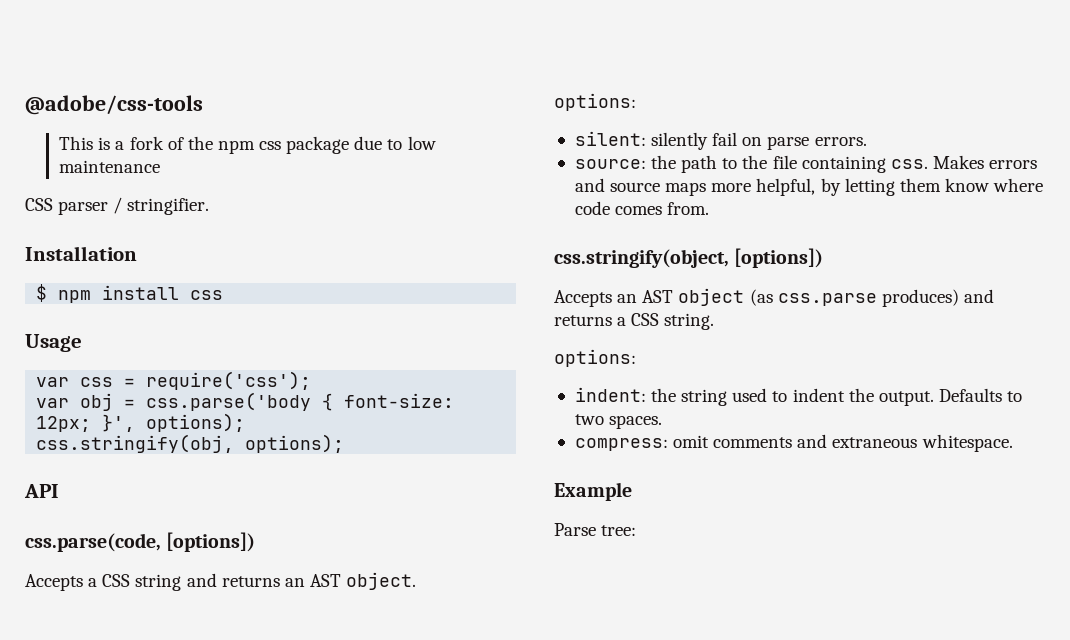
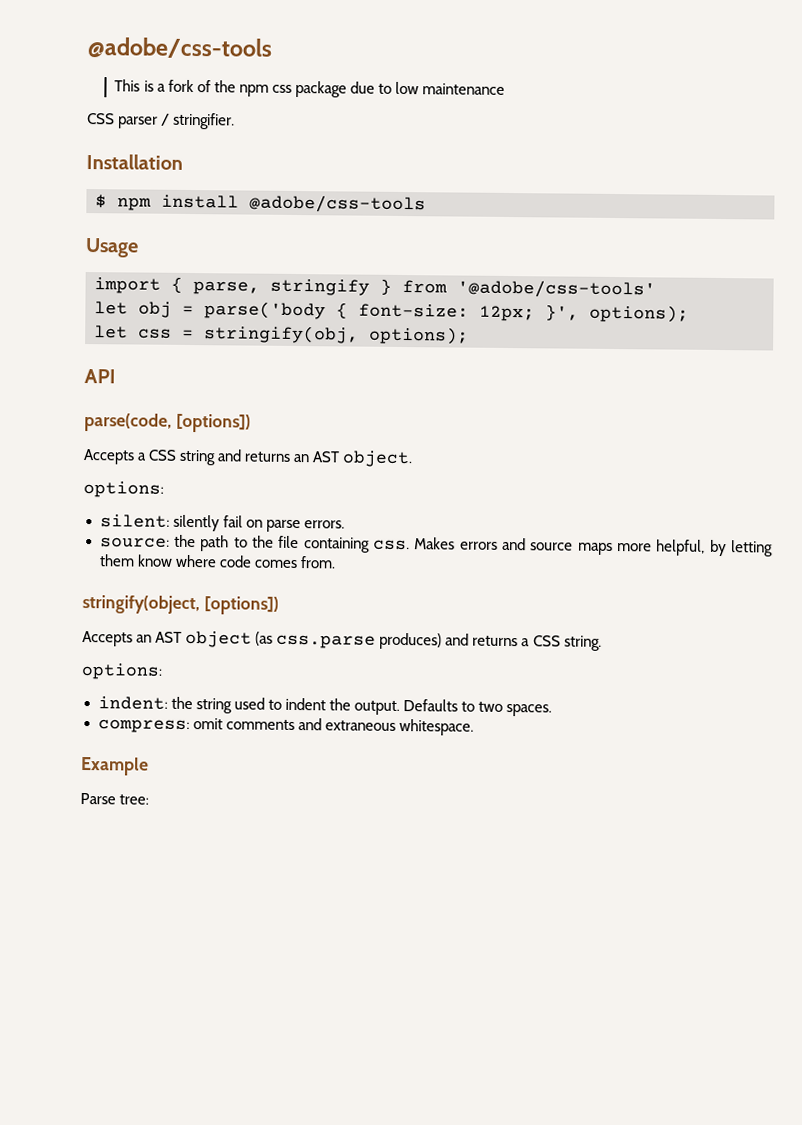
- $ npm install css
+ $ npm install @adobe/css-tools
- var css = require('css');
- var obj = css.parse('body { font-size: 12px; }', options);
+ import { parse, stringify } from '@adobe/css-tools'
+ let obj = parse('body { font-size: 12px; }', options);
- css.stringify(obj, options);
+ let css = stringify(obj, options);
- css.parse(code, [options])
+ parse(code, [options])
- css.stringify(object, [options])
+ stringify(object, [options])

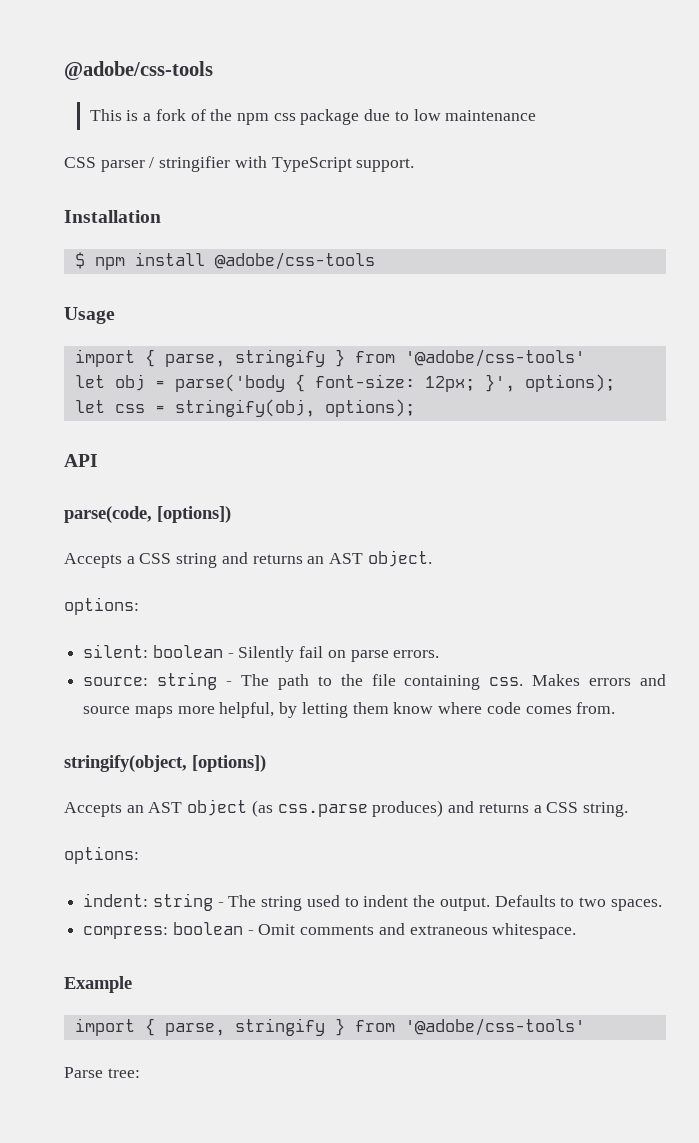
- CSS parser / stringifier.
+ CSS parser / stringifier with TypeScript support.
- silent: silently fail on parse errors.
+ silent: boolean - Silently fail on parse errors.
- source: the path to the file containing css.
+ source: string - The path to the file containing css.
- indent: the string used to indent the output.
+ indent: string - The string used to indent the output.
- compress: omit comments and extraneous whitespace.
+ compress: boolean - Omit comments and extraneous whitespace.
  Example
+ import { parse, stringify } from '@adobe/css-tools'

